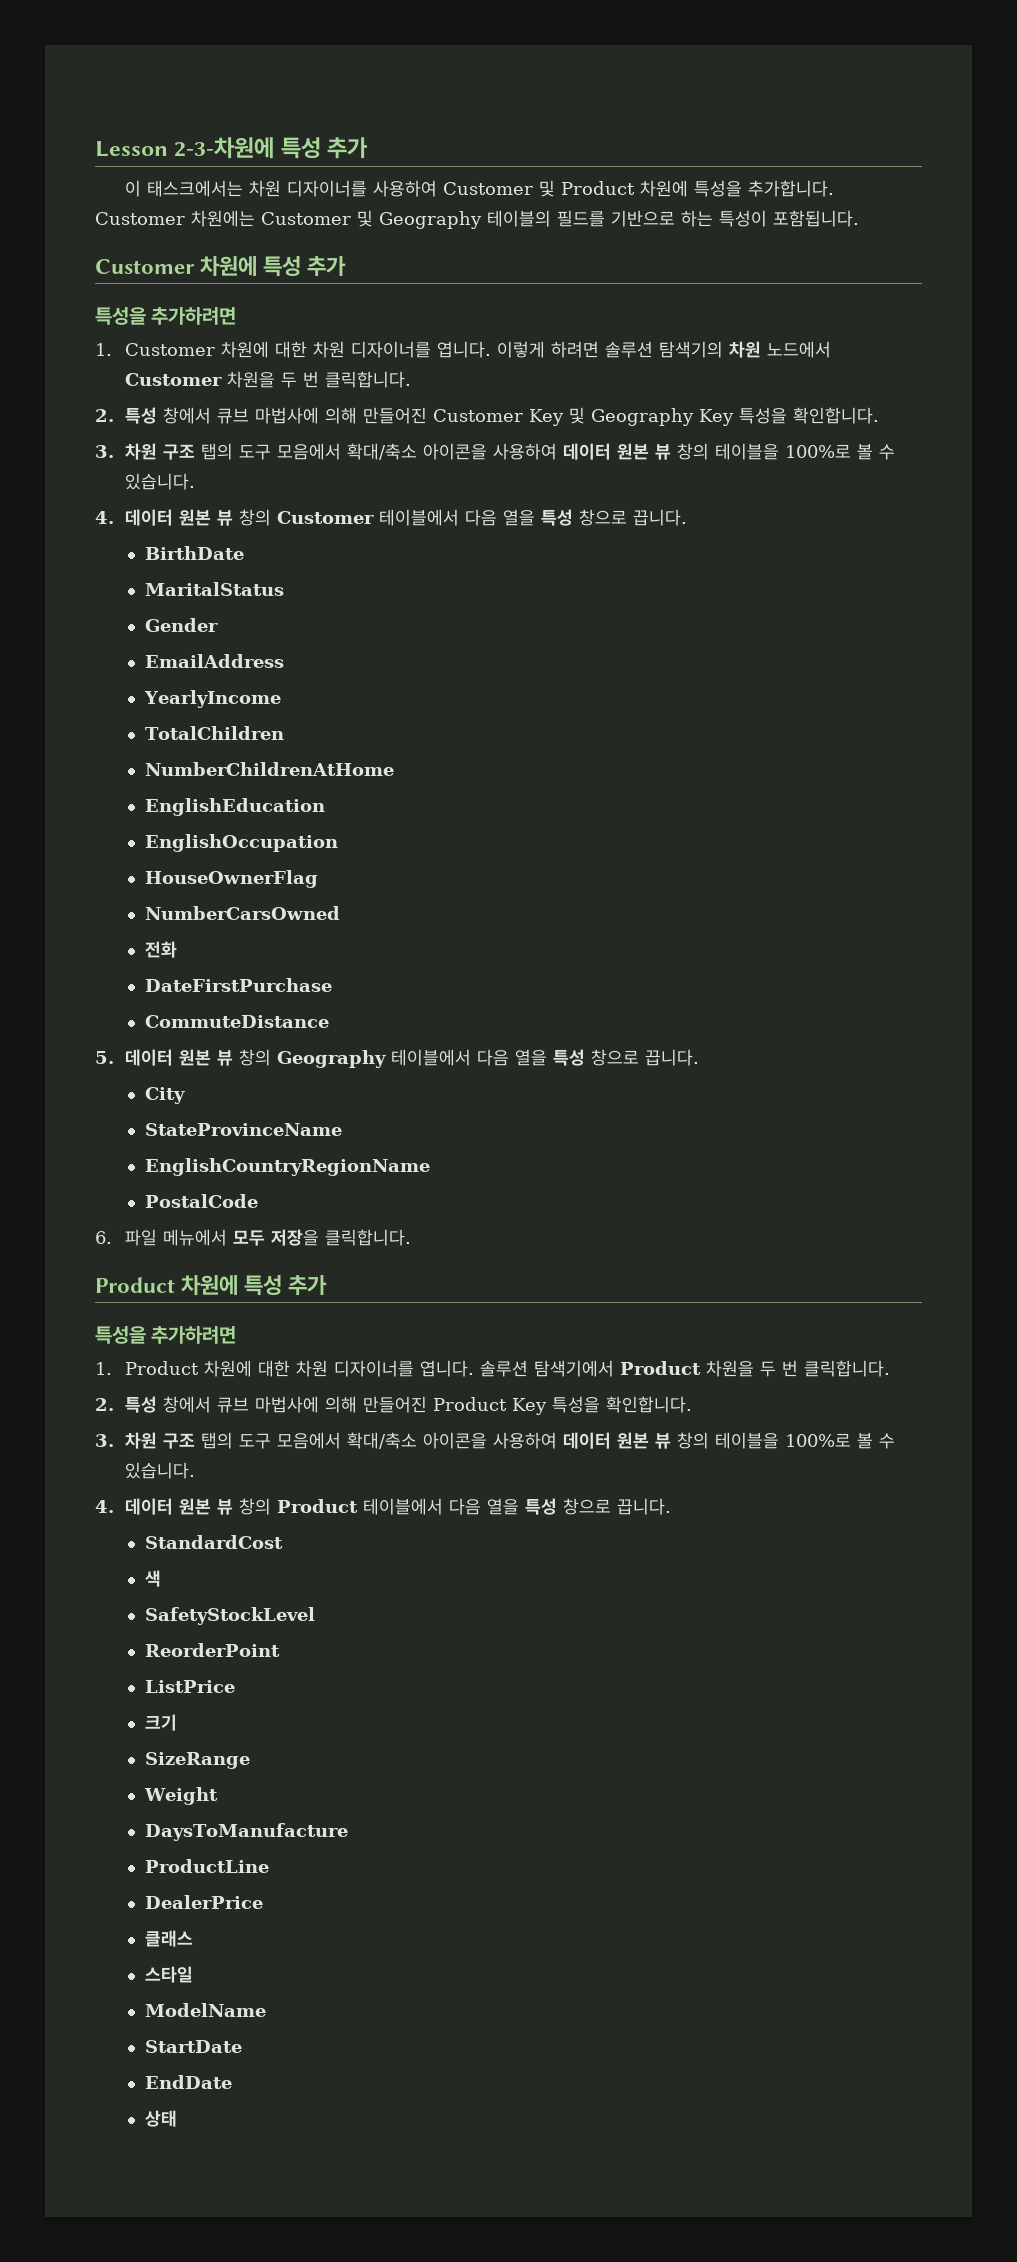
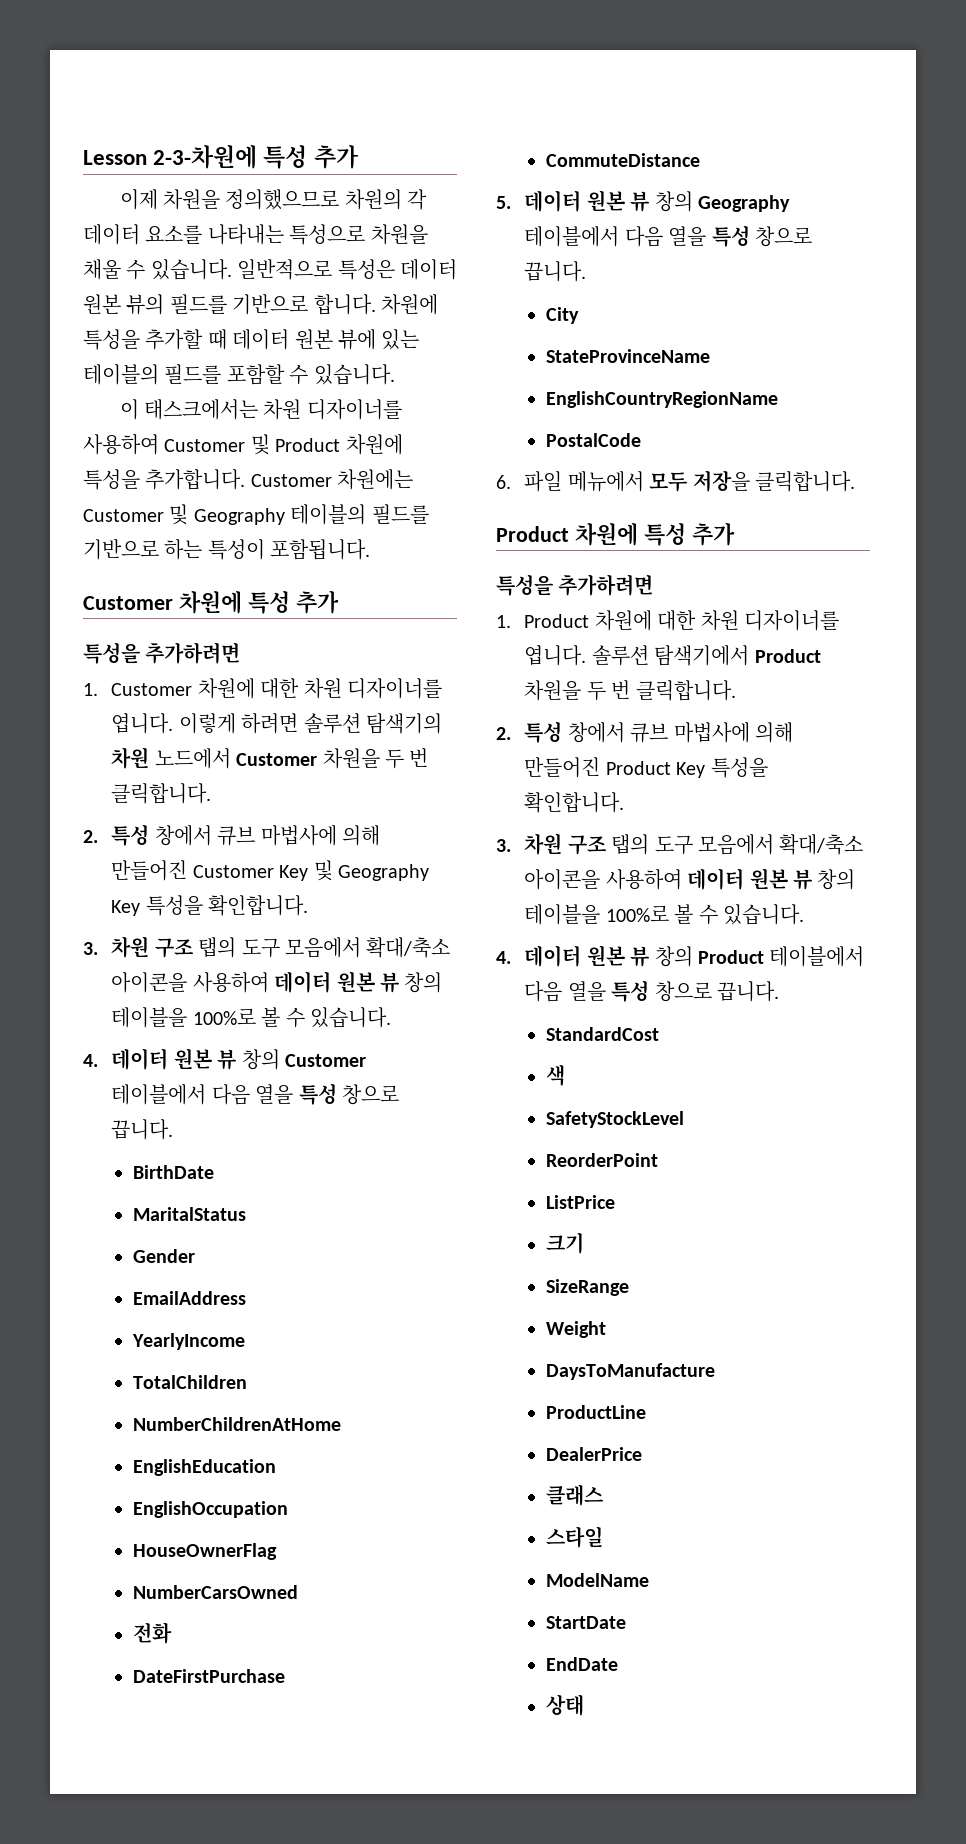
+ 이제 차원을 정의했으므로 차원의 각 데이터 요소를 나타내는 특성으로 차원을 채울 수 있습니다. 일반적으로 특성은 데이터 원본 뷰의 필드를 기반으로 합니다. 차원에 특성을 추가할 때 데이터 원본 뷰에 있는 테이블의 필드를 포함할 수 있습니다.

